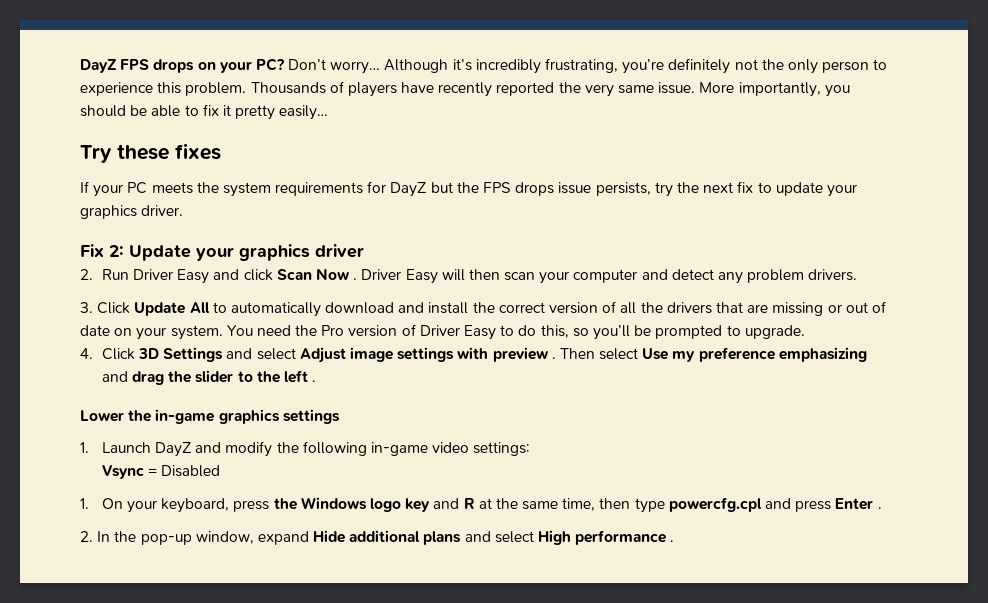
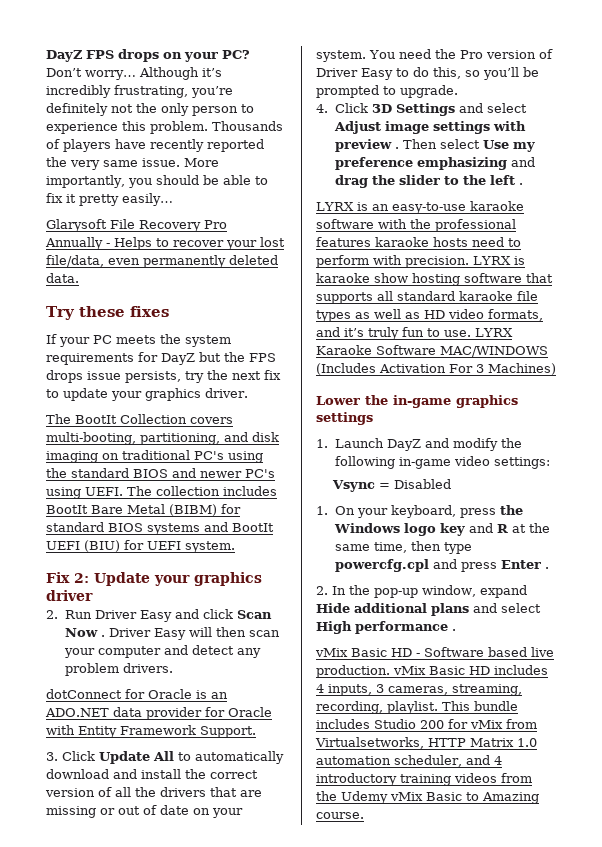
+ Glarysoft File Recovery Pro Annually - Helps to recover your lost file/data, even permanently deleted data.
+ The BootIt Collection covers multi-booting, partitioning, and disk imaging on traditional PC's using the standard BIOS and newer PC's using UEFI. The collection includes BootIt Bare Metal (BIBM) for standard BIOS systems and BootIt UEFI (BIU) for UEFI system.
+ dotConnect for Oracle is an ADO.NET data provider for Oracle with Entity Framework Support.
+ LYRX is an easy-to-use karaoke software with the professional features karaoke hosts need to perform with precision. LYRX is karaoke show hosting software that supports all standard karaoke file types as well as HD video formats, and it’s truly fun to use. LYRX Karaoke Software MAC/WINDOWS (Includes Activation For 3 Machines)
+ vMix Basic HD - Software based live production. vMix Basic HD includes 4 inputs, 3 cameras, streaming, recording, playlist. This bundle includes Studio 200 for vMix from Virtualsetworks, HTTP Matrix 1.0 automation scheduler, and 4 introductory training videos from the Udemy vMix Basic to Amazing course.

